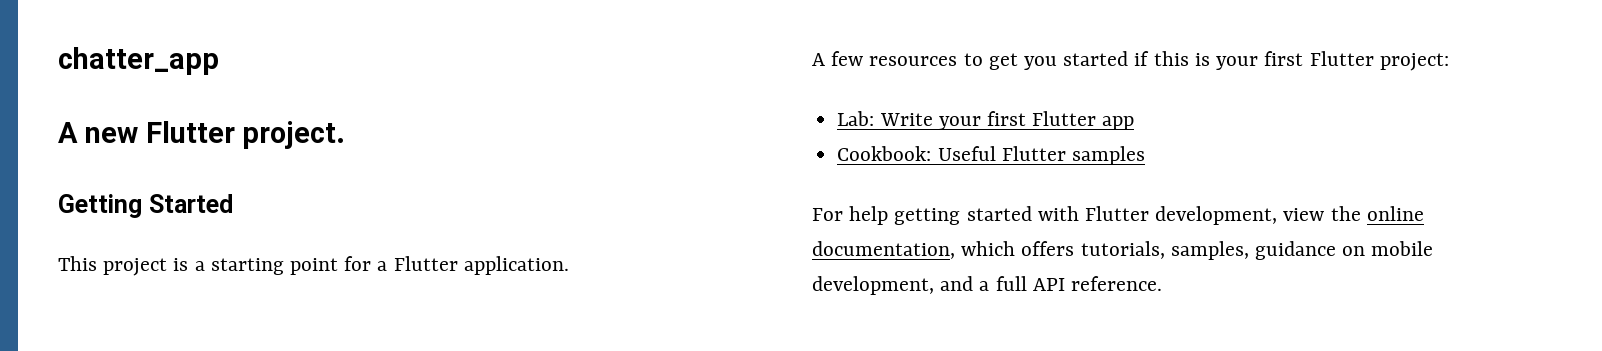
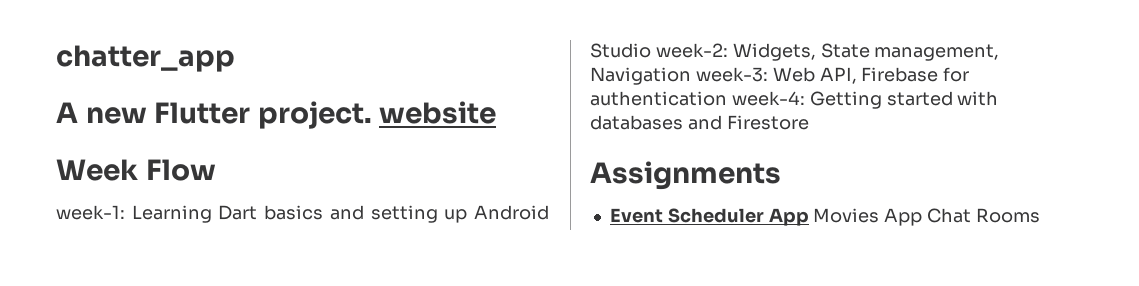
- A new Flutter project.
- Getting Started
- This project is a starting point for a Flutter application.
- A few resources to get you started if this is your first Flutter project:
- Lab: Write your first Flutter app
- Cookbook: Useful Flutter samples
- For help getting started with Flutter development, view the online documentation, which offers tutorials, samples, guidance on mobile development, and a full API reference.
+ A new Flutter project. website
+ Week Flow
+ week-1: Learning Dart basics and setting up Android Studio week-2: Widgets, State management, Navigation week-3: Web API, Firebase for authentication week-4: Getting started with databases and Firestore
+ Assignments
+ Event Scheduler App Movies App Chat Rooms

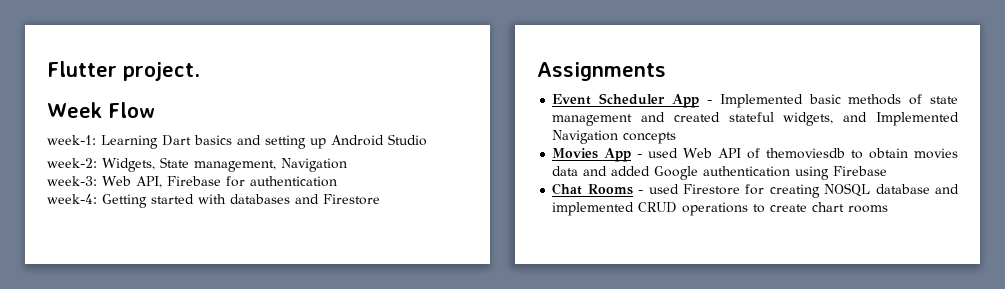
- chatter_app
- A new Flutter project. website
+ Flutter project.
- week-1: Learning Dart basics and setting up Android Studio week-2: Widgets, State management, Navigation week-3: Web API, Firebase for authentication week-4: Getting started with databases and Firestore
+ week-1: Learning Dart basics and setting up Android Studio
+ week-2: Widgets, State management, Navigation
+ week-3: Web API, Firebase for authentication
+ week-4: Getting started with databases and Firestore
- Event Scheduler App Movies App Chat Rooms
+ Event Scheduler App - Implemented basic methods of state management and created stateful widgets, and Implemented Navigation concepts
+ Movies App - used Web API of themoviesdb to obtain movies data and added Google authentication using Firebase
+ Chat Rooms - used Firestore for creating NOSQL database and implemented CRUD operations to create chart rooms

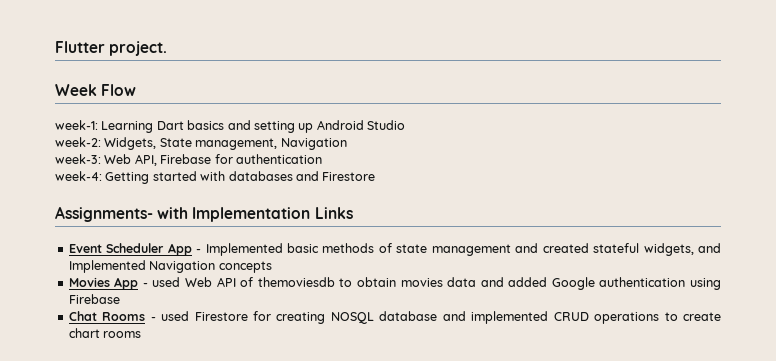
- Assignments
+ Assignments- with Implementation Links

